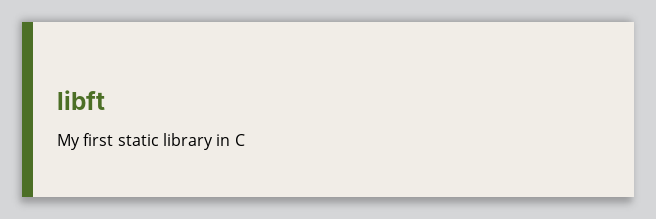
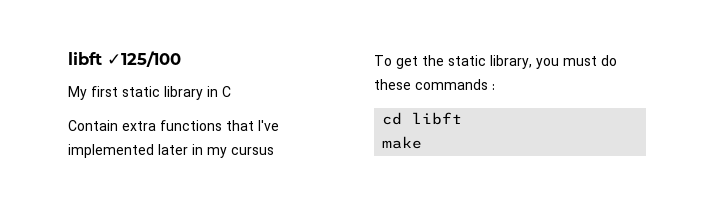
- libft
+ libft ✓125/100
+ Contain extra functions that I've implemented later in my cursus
+ To get the static library, you must do these commands :
+ cd libft
+ make

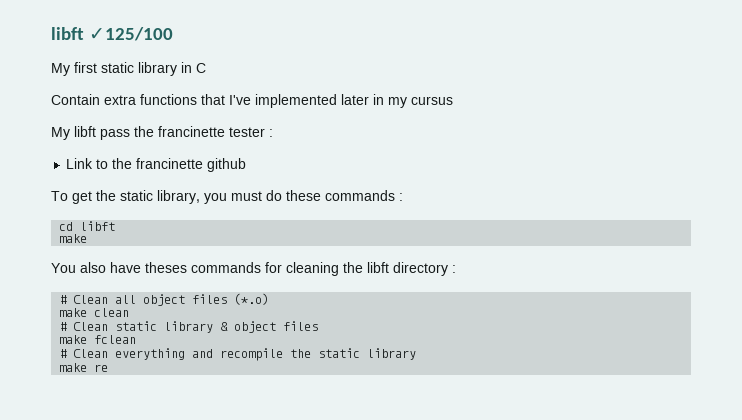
+ My libft pass the francinette tester :
+ Link to the francinette github
+ You also have theses commands for cleaning the libft directory :
+ # Clean all object files (*.o)
+ make clean
+ # Clean static library & object files
+ make fclean
+ # Clean everything and recompile the static library
+ make re

